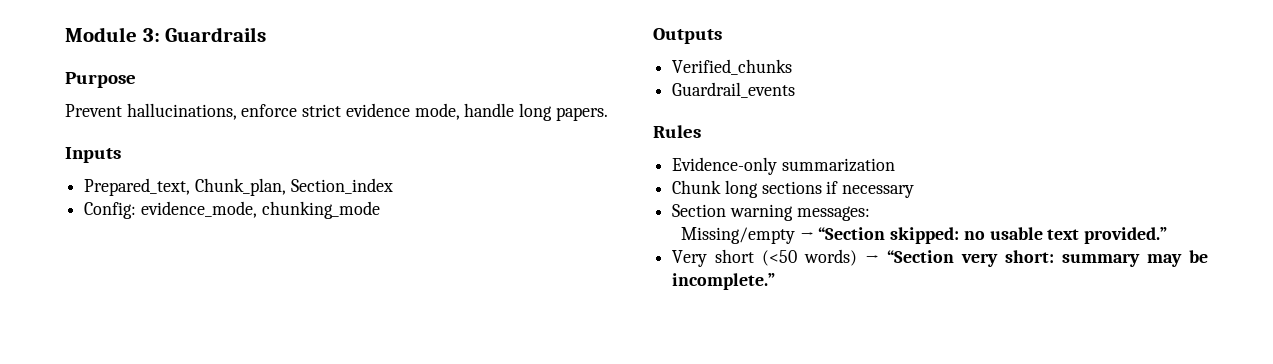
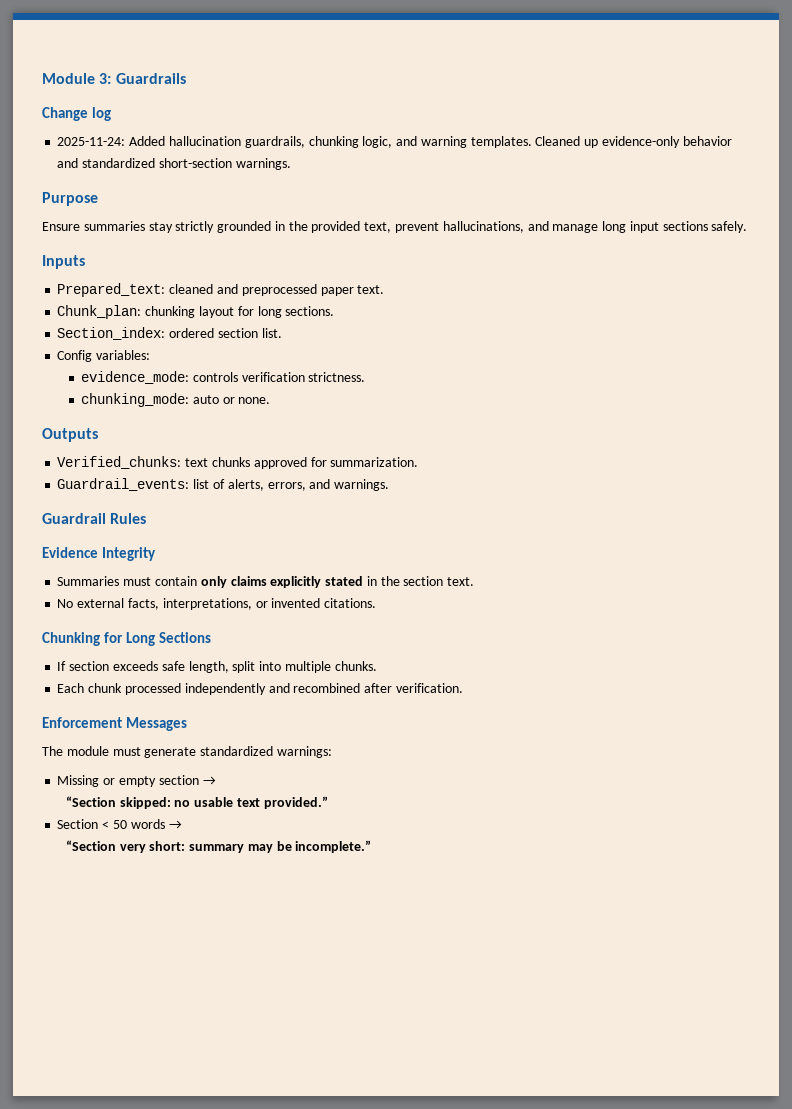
+ Change log
+ 2025-11-24: Added hallucination guardrails, chunking logic, and warning templates. Cleaned up evidence-only behavior and standardized short-section warnings.
  Purpose
- Prevent hallucinations, enforce strict evidence mode, handle long papers.
+ Ensure summaries stay strictly grounded in the provided text, prevent hallucinations, and manage long input sections safely.
  Inputs
- Prepared_text, Chunk_plan, Section_index
- Config: evidence_mode, chunking_mode
+ Prepared_text: cleaned and preprocessed paper text.
+ Chunk_plan: chunking layout for long sections.
+ Section_index: ordered section list.
+ Config variables:
+ evidence_mode: controls verification strictness.
+ chunking_mode: auto or none.
  Outputs
- Verified_chunks
- Guardrail_events
- Rules
- Evidence-only summarization
- Chunk long sections if necessary
- Section warning messages:
- Missing/empty → “Section skipped: no usable text provided.”
+ Verified_chunks: text chunks approved for summarization.
+ Guardrail_events: list of alerts, errors, and warnings.
+ Guardrail Rules
+ Evidence Integrity
+ Summaries must contain only claims explicitly stated in the section text.
+ No external facts, interpretations, or invented citations.
+ Chunking for Long Sections
+ If section exceeds safe length, split into multiple chunks.
+ Each chunk processed independently and recombined after verification.
+ Enforcement Messages
+ The module must generate standardized warnings:
+ Missing or empty section →
+ “Section skipped: no usable text provided.”
- Very short (<50 words) → “Section very short: summary may be incomplete.”
+ Section < 50 words →
+ “Section very short: summary may be incomplete.”

